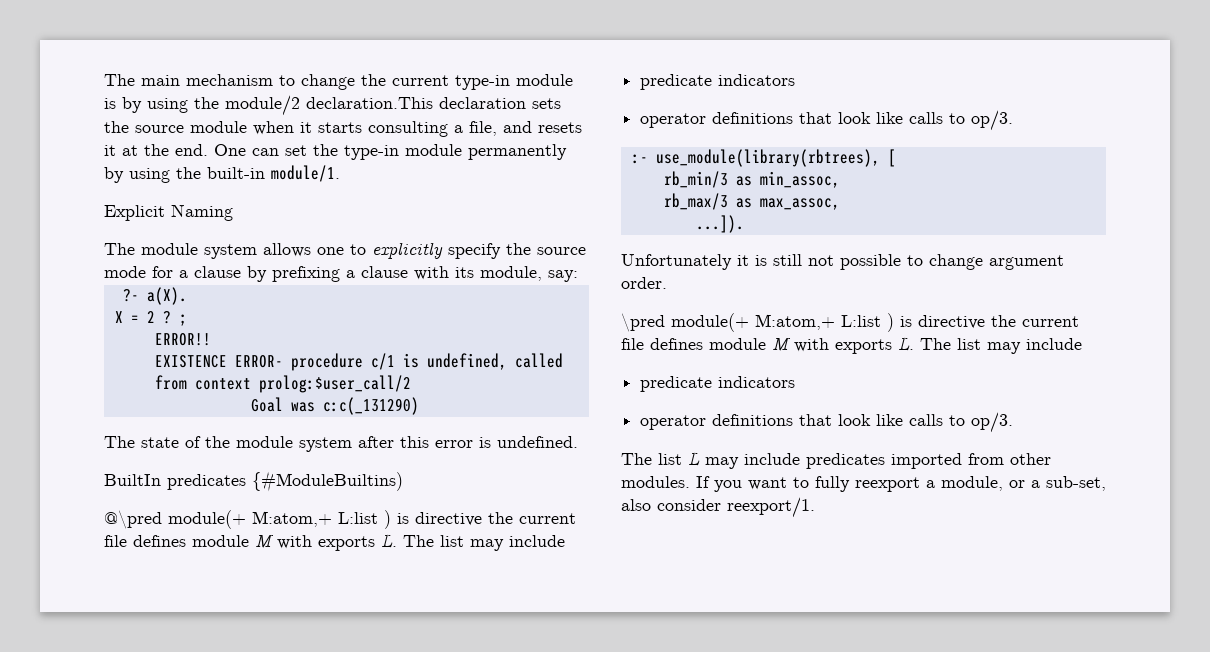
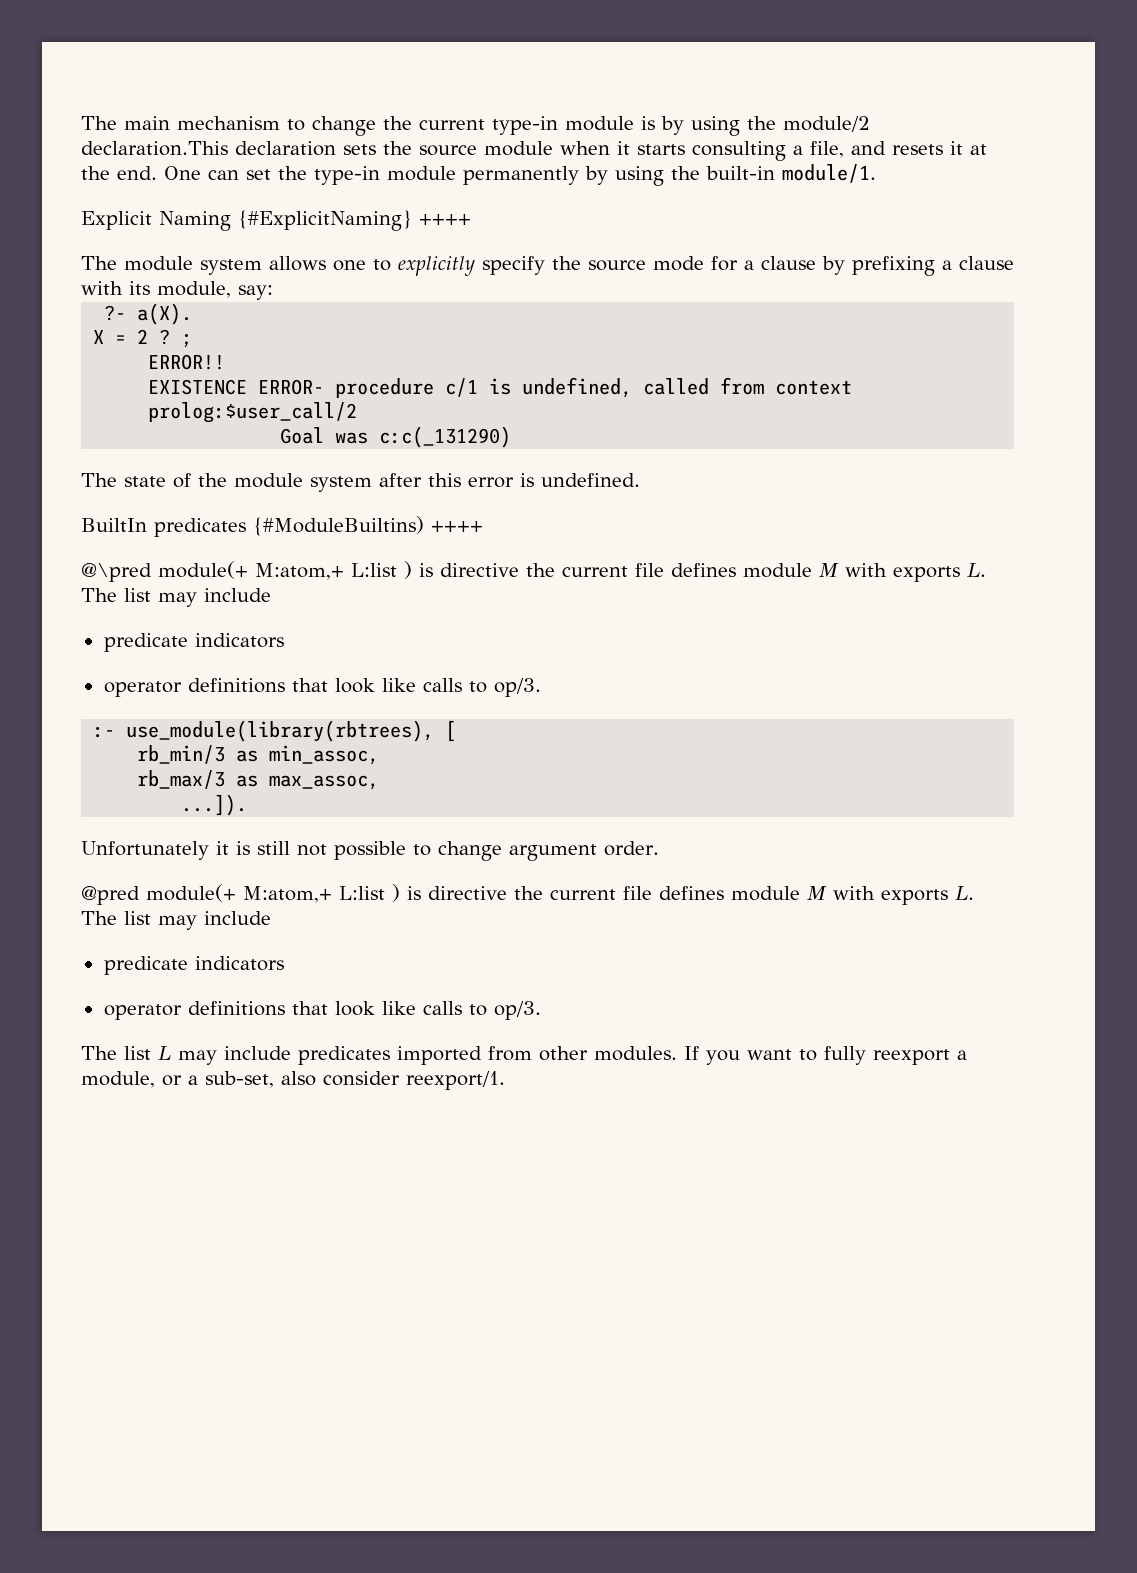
- Explicit Naming
+ Explicit Naming {#ExplicitNaming} ++++
- BuiltIn predicates {#ModuleBuiltins)
+ BuiltIn predicates {#ModuleBuiltins) ++++
- \pred module(+ M:atom,+ L:list ) is directive the current file defines module M with exports L. The list may include
+ @pred module(+ M:atom,+ L:list ) is directive the current file defines module M with exports L. The list may include

